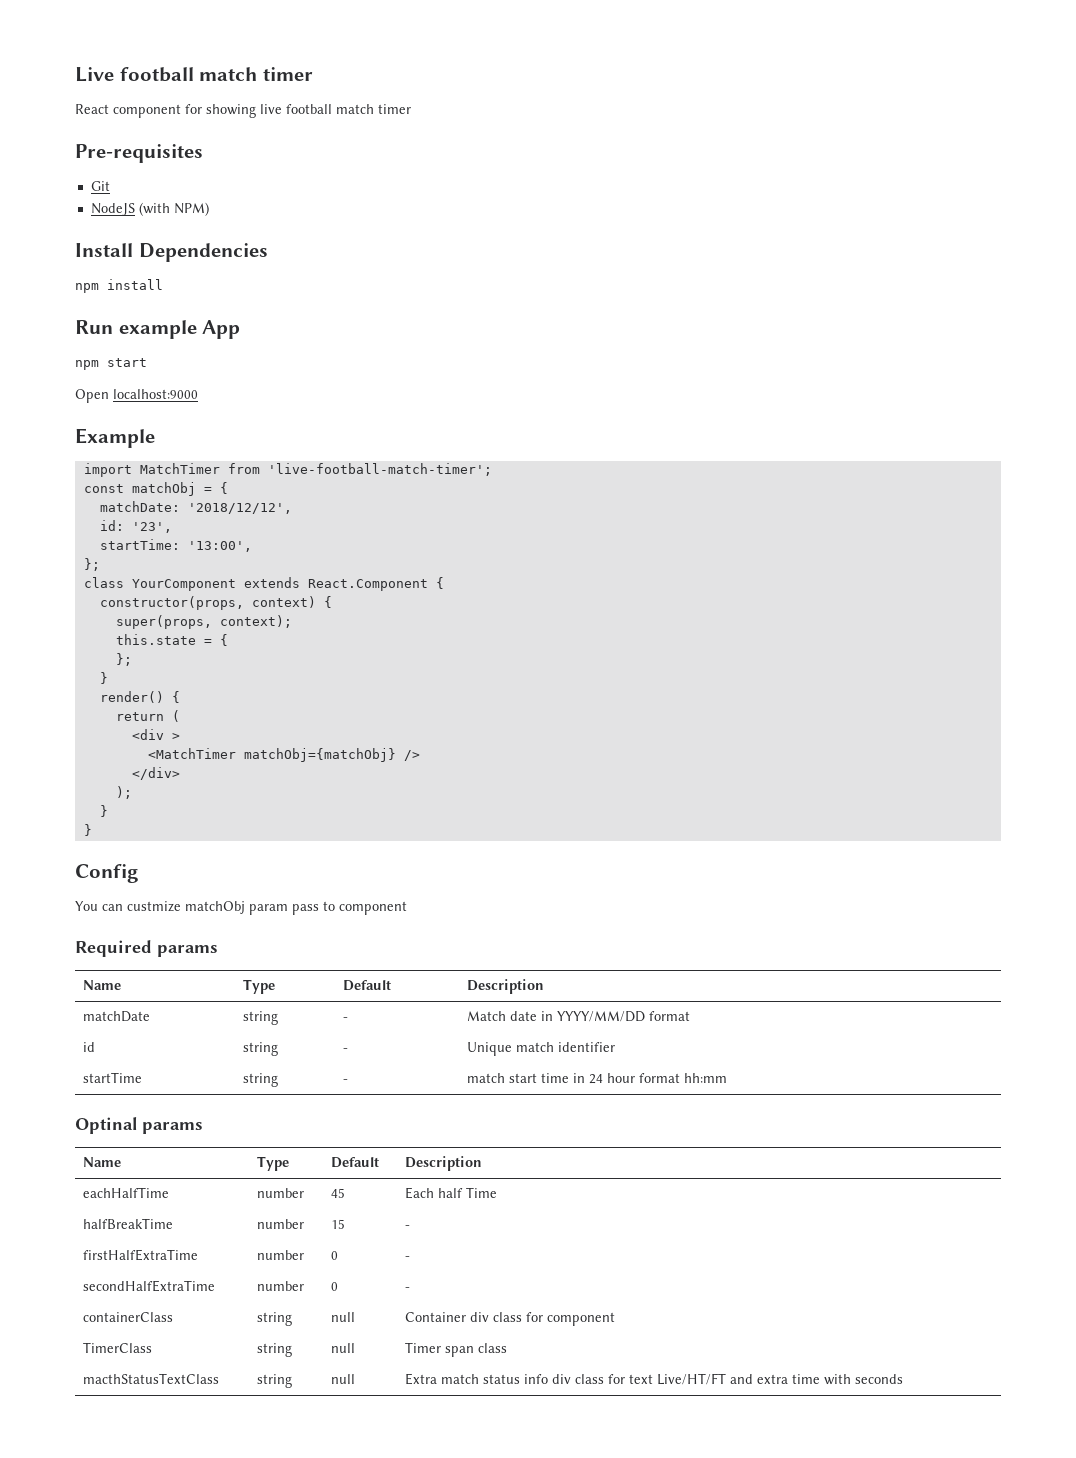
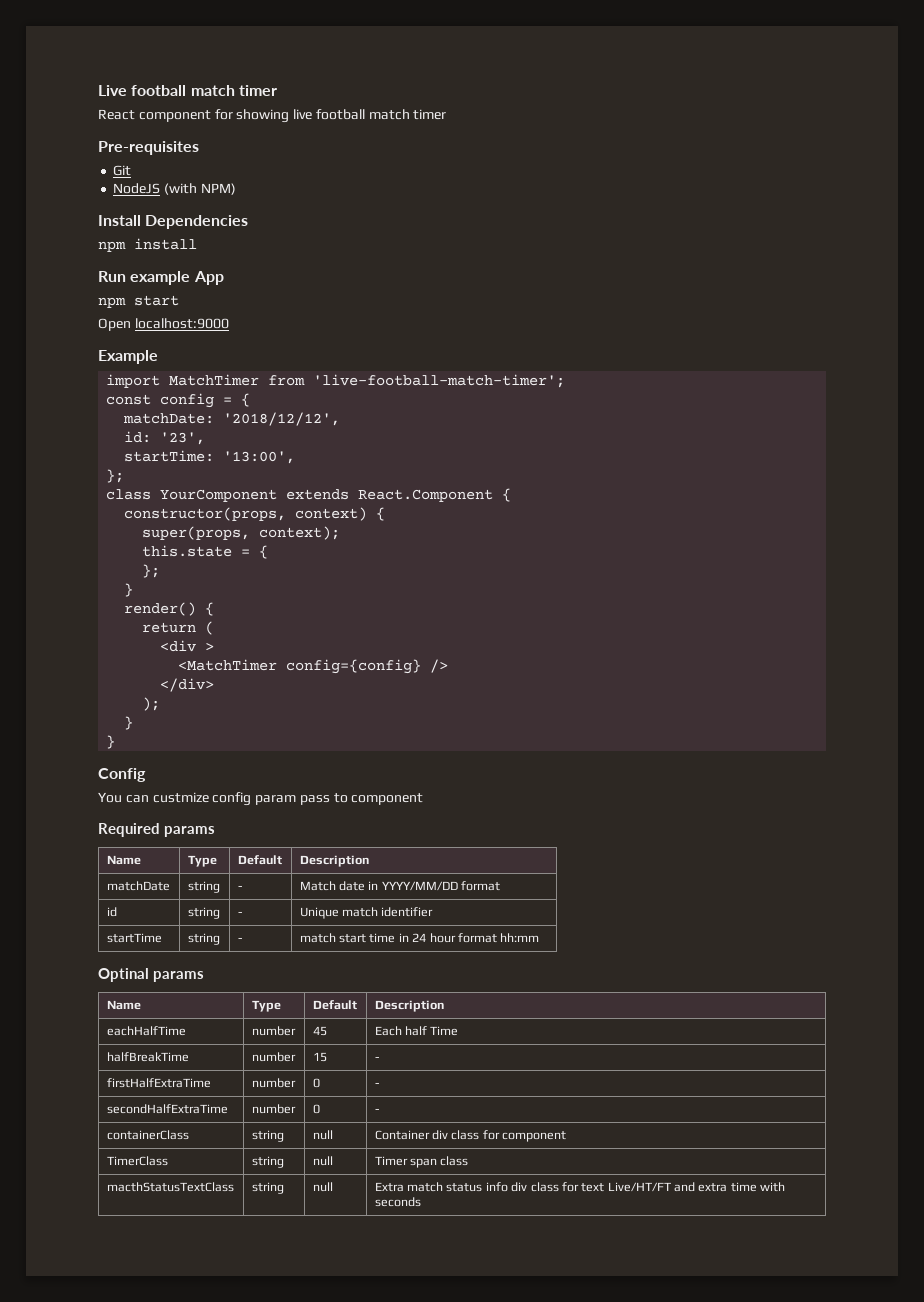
- const matchObj = {
+ const config = {
- <MatchTimer matchObj={matchObj} />
+ <MatchTimer config={config} />
- You can custmize matchObj param pass to component
+ You can custmize config param pass to component

